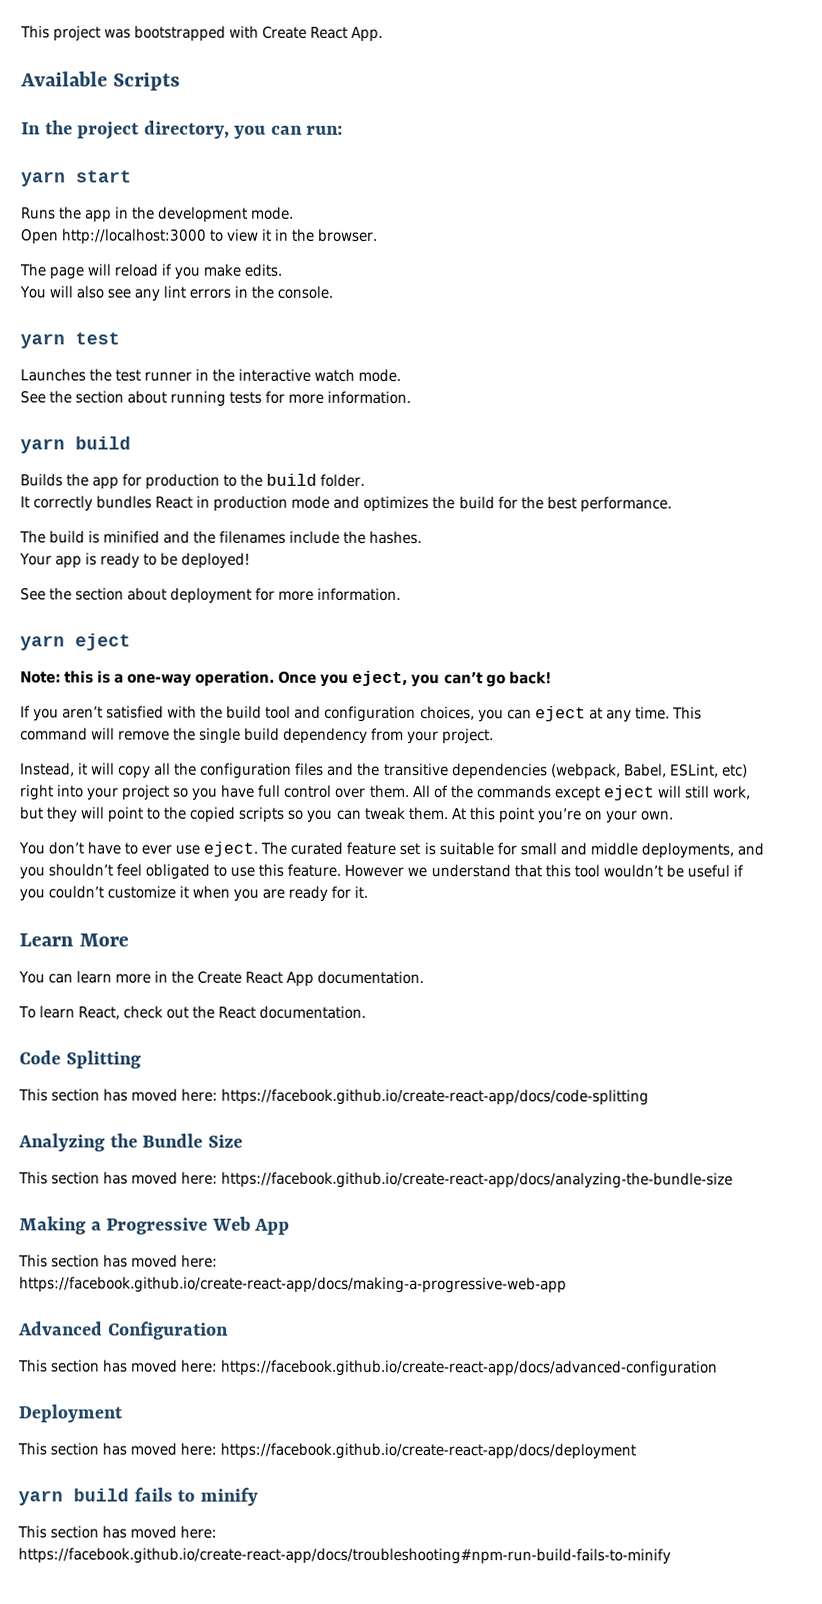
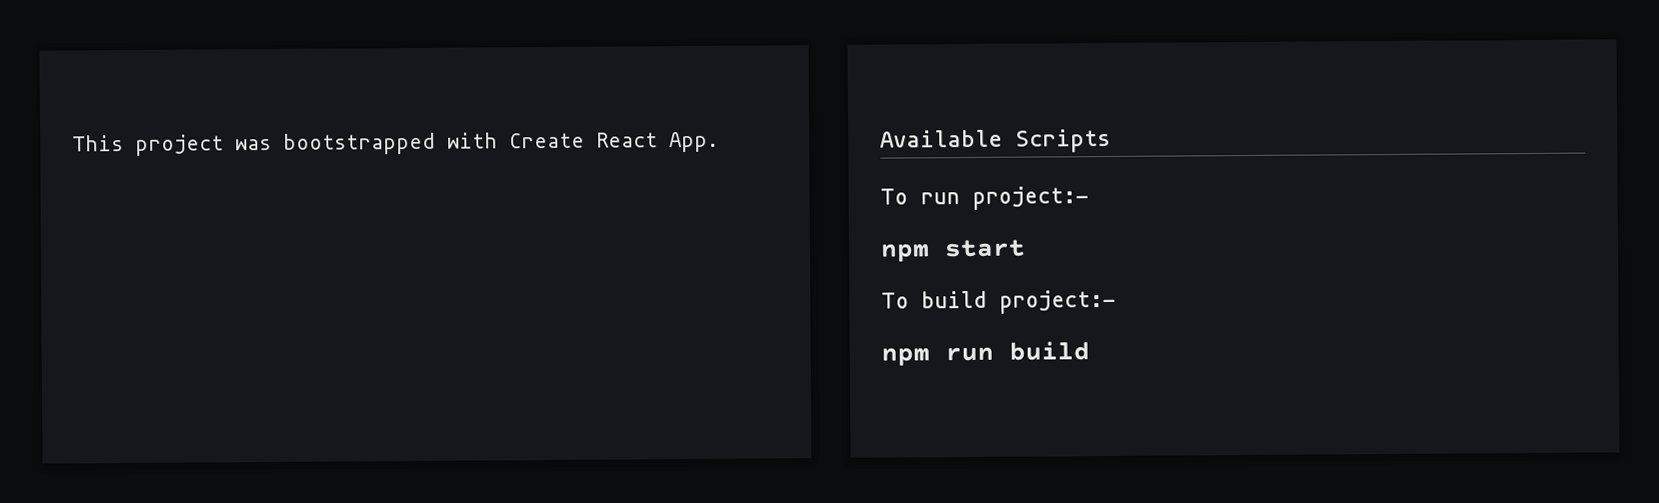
- In the project directory, you can run:
- yarn start
- Runs the app in the development mode.
- Open http://localhost:3000 to view it in the browser.
- The page will reload if you make edits.
- You will also see any lint errors in the console.
- yarn test
- Launches the test runner in the interactive watch mode.
- See the section about running tests for more information.
- yarn build
- Builds the app for production to the build folder.
- It correctly bundles React in production mode and optimizes the build for the best performance.
- The build is minified and the filenames include the hashes.
- Your app is ready to be deployed!
- See the section about deployment for more information.
- yarn eject
- Note: this is a one-way operation. Once you eject, you can’t go back!
- If you aren’t satisfied with the build tool and configuration choices, you can eject at any time. This command will remove the single build dependency from your project.
- Instead, it will copy all the configuration files and the transitive dependencies (webpack, Babel, ESLint, etc) right into your project so you have full control over them. All of the commands except eject will still work, but they will point to the copied scripts so you can tweak them. At this point you’re on your own.
- You don’t have to ever use eject. The curated feature set is suitable for small and middle deployments, and you shouldn’t feel obligated to use this feature. However we understand that this tool wouldn’t be useful if you couldn’t customize it when you are ready for it.
- Learn More
- You can learn more in the Create React App documentation.
- To learn React, check out the React documentation.
- Code Splitting
- This section has moved here: https://facebook.github.io/create-react-app/docs/code-splitting
- Analyzing the Bundle Size
- This section has moved here: https://facebook.github.io/create-react-app/docs/analyzing-the-bundle-size
- Making a Progressive Web App
- This section has moved here: https://facebook.github.io/create-react-app/docs/making-a-progressive-web-app
- Advanced Configuration
- This section has moved here: https://facebook.github.io/create-react-app/docs/advanced-configuration
- Deployment
- This section has moved here: https://facebook.github.io/create-react-app/docs/deployment
- yarn build fails to minify
- This section has moved here: https://facebook.github.io/create-react-app/docs/troubleshooting#npm-run-build-fails-to-minify
+ To run project:-
+ npm start
+ To build project:-
+ npm run build

